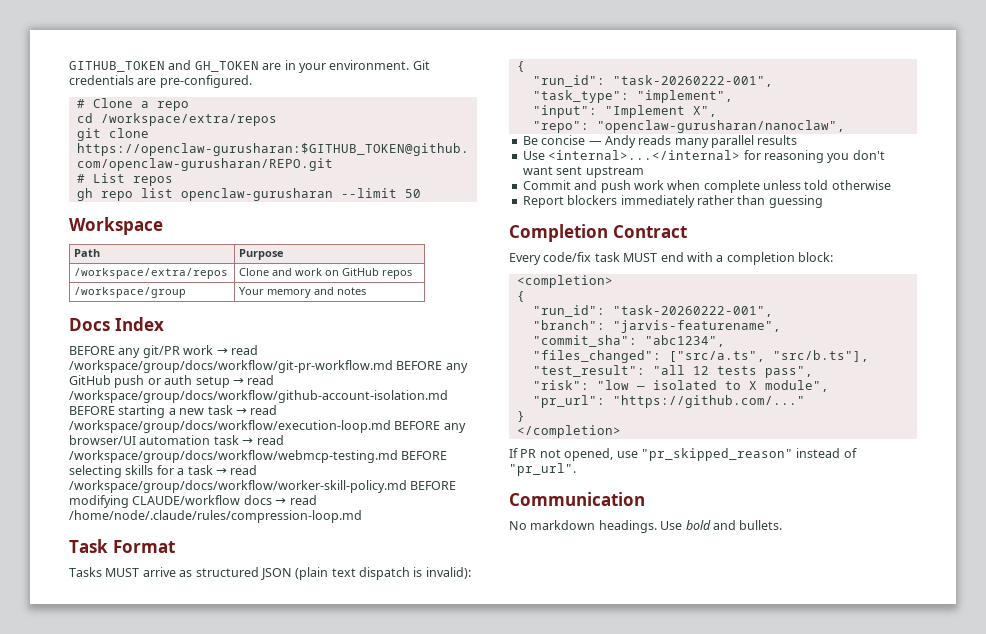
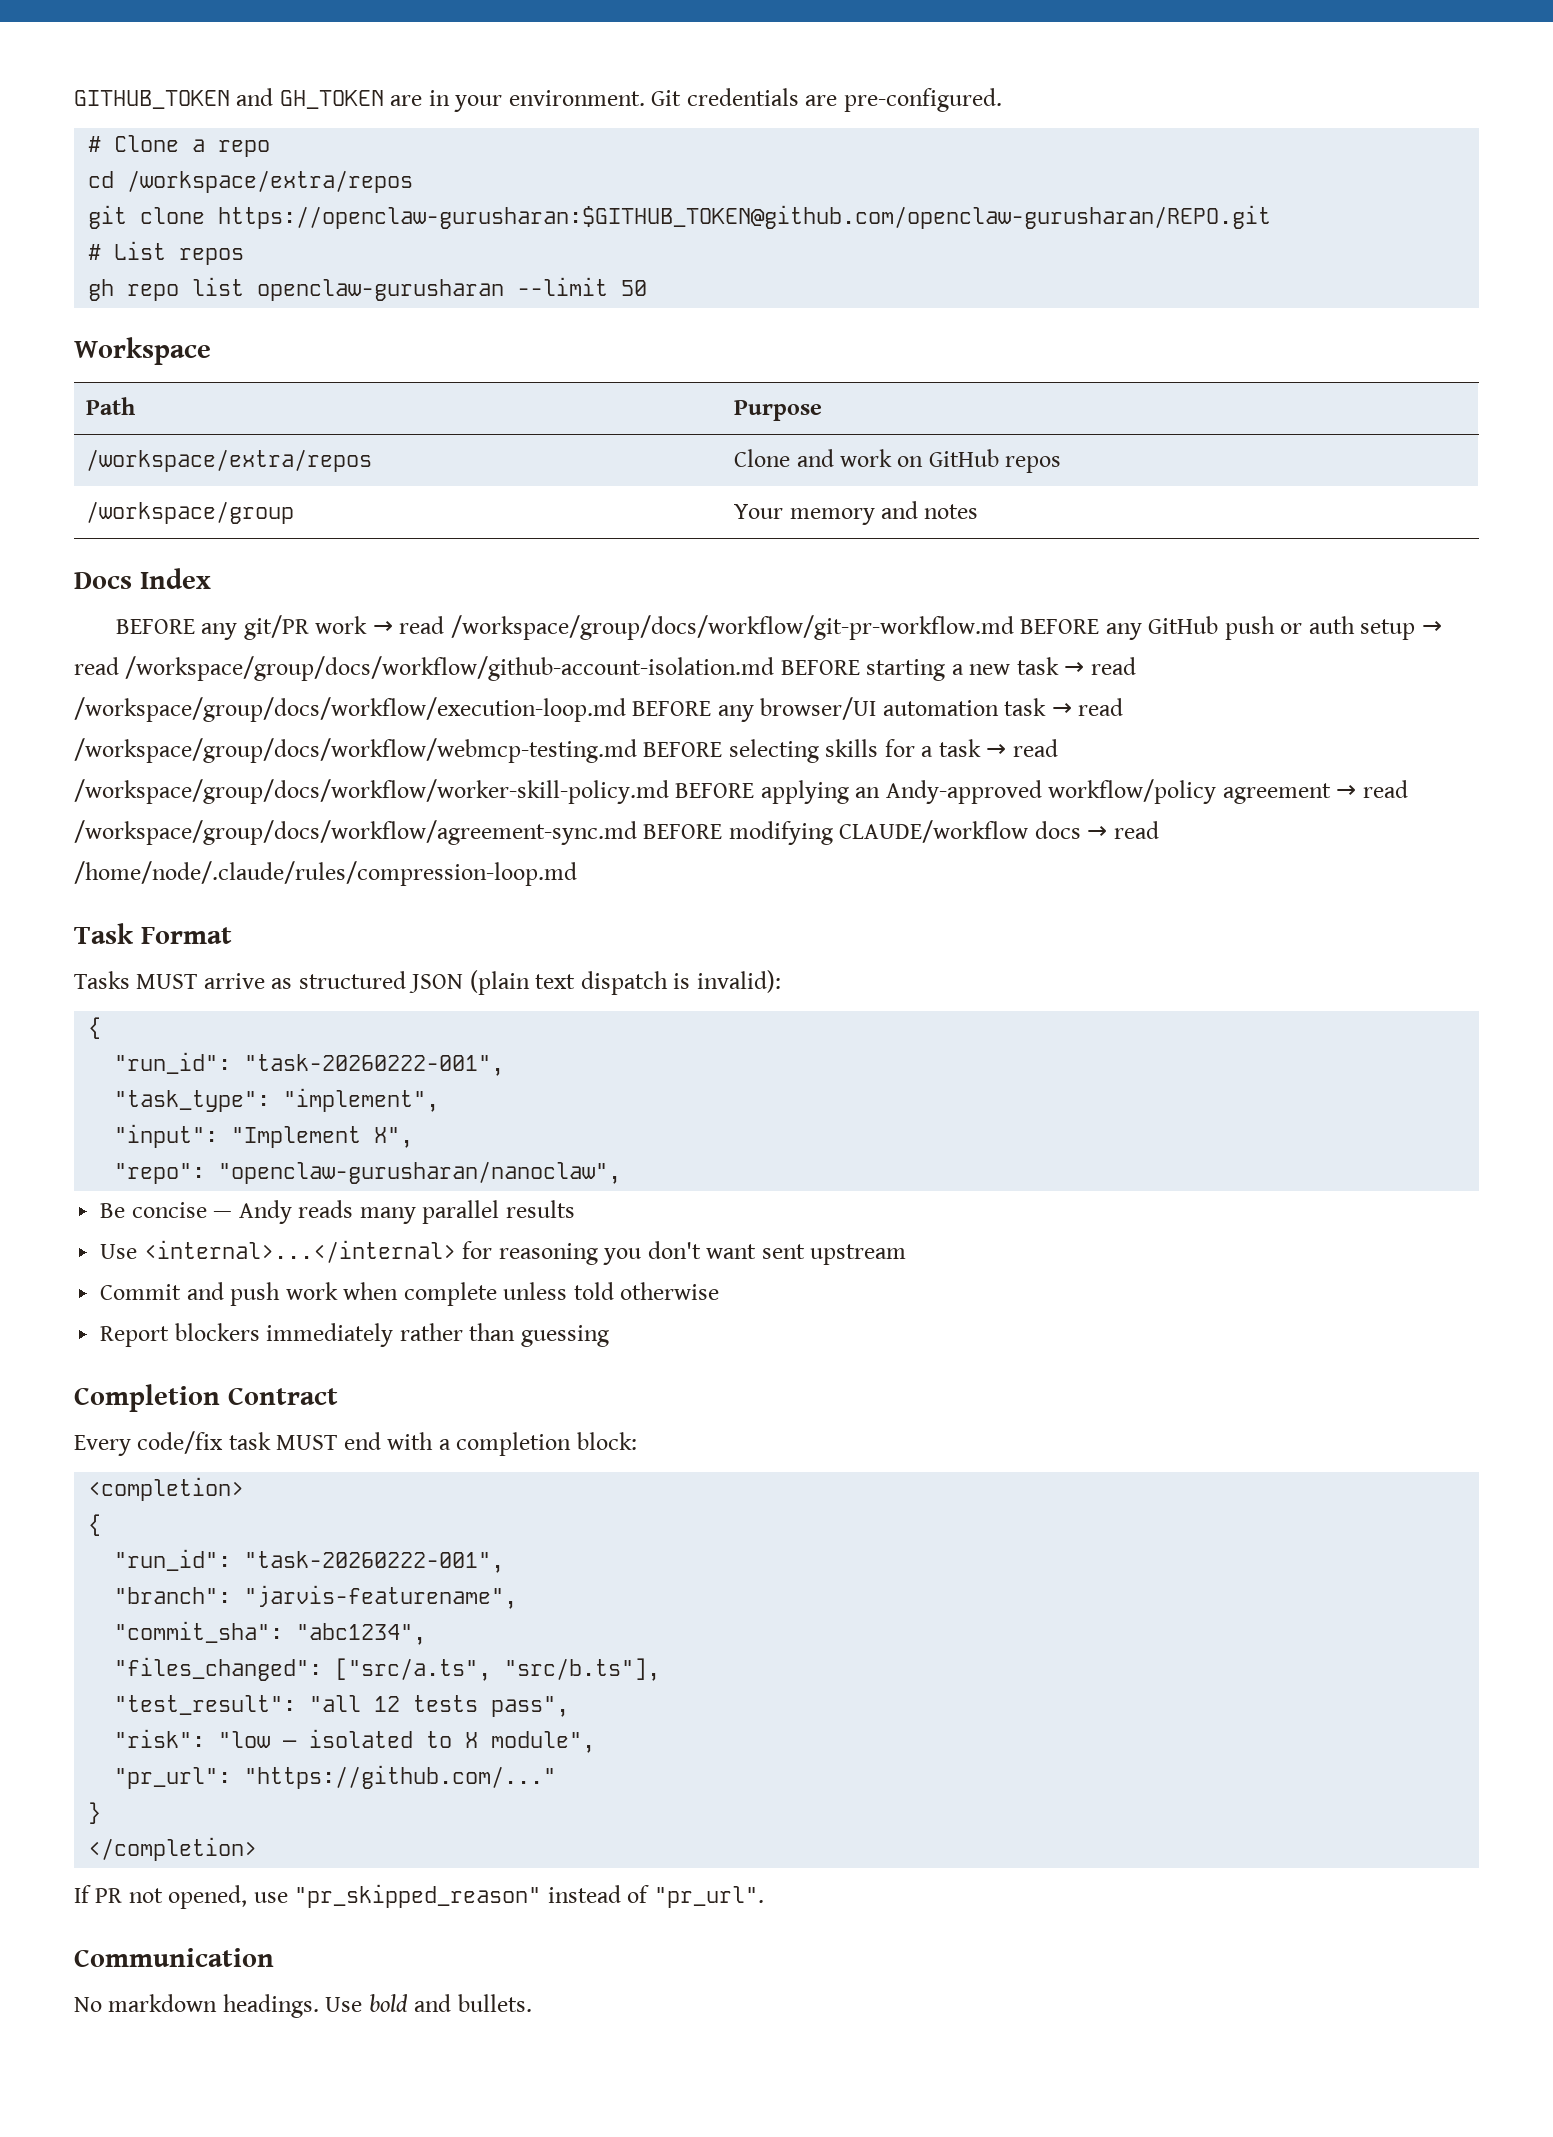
- BEFORE any git/PR work → read /workspace/group/docs/workflow/git-pr-workflow.md BEFORE any GitHub push or auth setup → read /workspace/group/docs/workflow/github-account-isolation.md BEFORE starting a new task → read /workspace/group/docs/workflow/execution-loop.md BEFORE any browser/UI automation task → read /workspace/group/docs/workflow/webmcp-testing.md BEFORE selecting skills for a task → read /workspace/group/docs/workflow/worker-skill-policy.md BEFORE modifying CLAUDE/workflow docs → read /home/node/.claude/rules/compression-loop.md
+ BEFORE any git/PR work → read /workspace/group/docs/workflow/git-pr-workflow.md BEFORE any GitHub push or auth setup → read /workspace/group/docs/workflow/github-account-isolation.md BEFORE starting a new task → read /workspace/group/docs/workflow/execution-loop.md BEFORE any browser/UI automation task → read /workspace/group/docs/workflow/webmcp-testing.md BEFORE selecting skills for a task → read /workspace/group/docs/workflow/worker-skill-policy.md BEFORE applying an Andy-approved workflow/policy agreement → read /workspace/group/docs/workflow/agreement-sync.md BEFORE modifying CLAUDE/workflow docs → read /home/node/.claude/rules/compression-loop.md

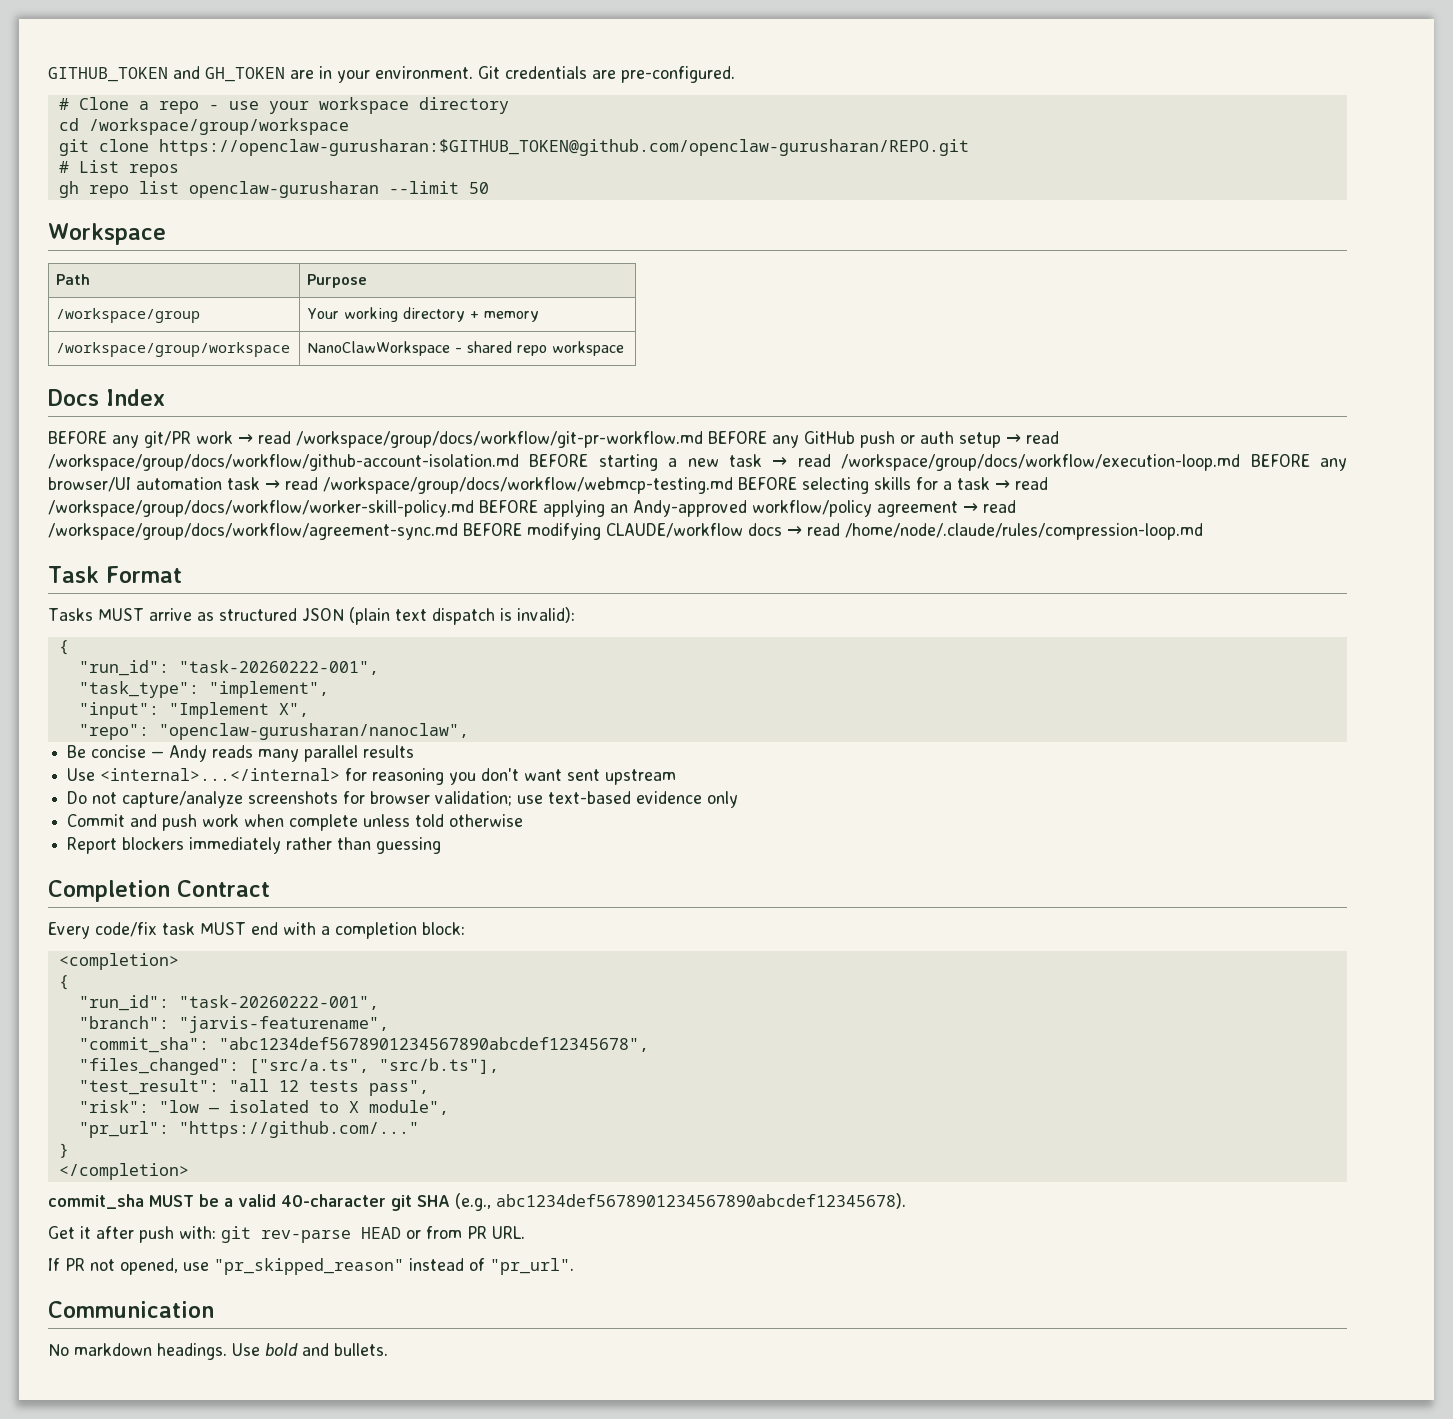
- # Clone a repo
+ # Clone a repo - use your workspace directory
- cd /workspace/extra/repos
+ cd /workspace/group/workspace
- /workspace/extra/repos | Clone and work on GitHub repos
- /workspace/group | Your memory and notes
+ /workspace/group | Your working directory + memory
+ /workspace/group/workspace | NanoClawWorkspace - shared repo workspace
+ Do not capture/analyze screenshots for browser validation; use text-based evidence only
- "commit_sha": "abc1234",
+ "commit_sha": "abc1234def5678901234567890abcdef12345678",
+ commit_sha MUST be a valid 40-character git SHA (e.g., abc1234def5678901234567890abcdef12345678).
+ Get it after push with: git rev-parse HEAD or from PR URL.

